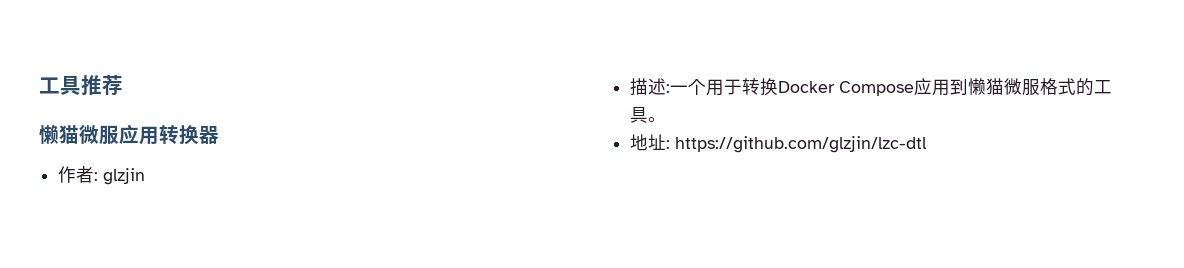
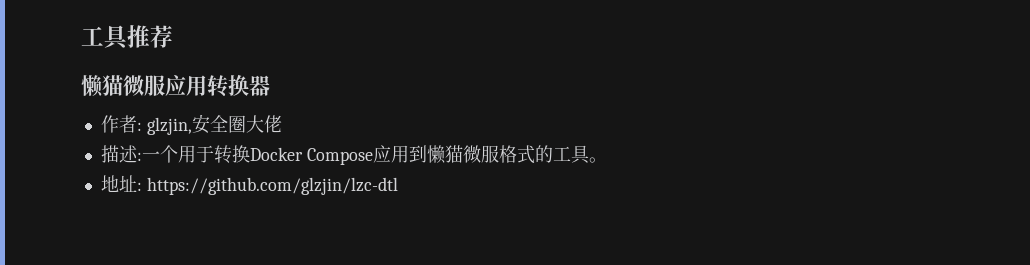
- 作者: glzjin
+ 作者: glzjin,安全圈大佬

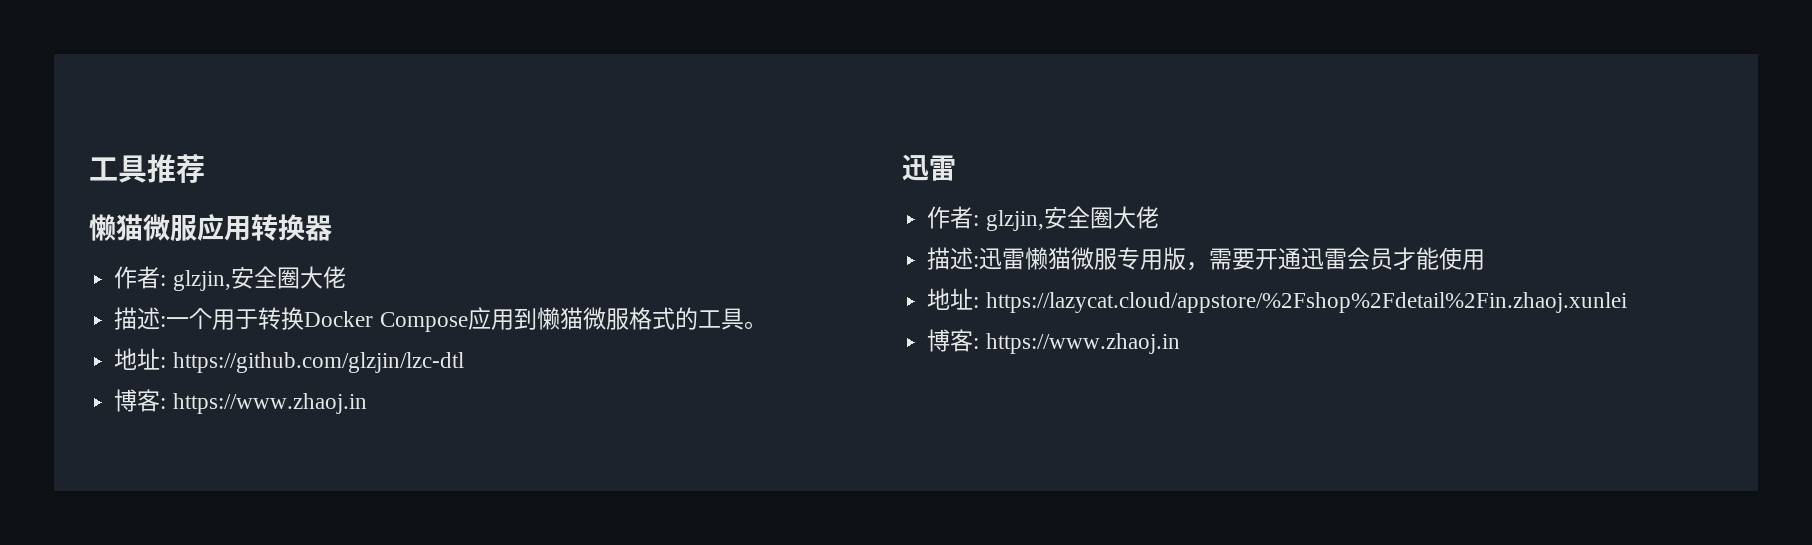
  地址: https://github.com/glzjin/lzc-dtl
+ 博客: https://www.zhaoj.in
+ 迅雷
+ 作者: glzjin,安全圈大佬
+ 描述:迅雷懒猫微服专用版，需要开通迅雷会员才能使用
+ 地址: https://lazycat.cloud/appstore/%2Fshop%2Fdetail%2Fin.zhaoj.xunlei
+ 博客: https://www.zhaoj.in

